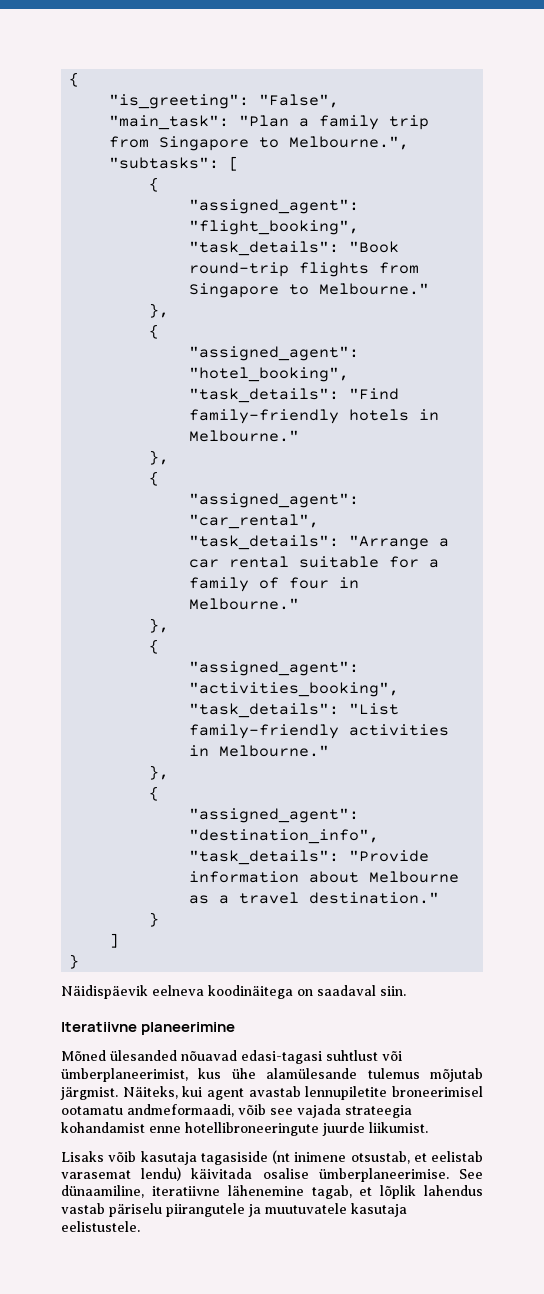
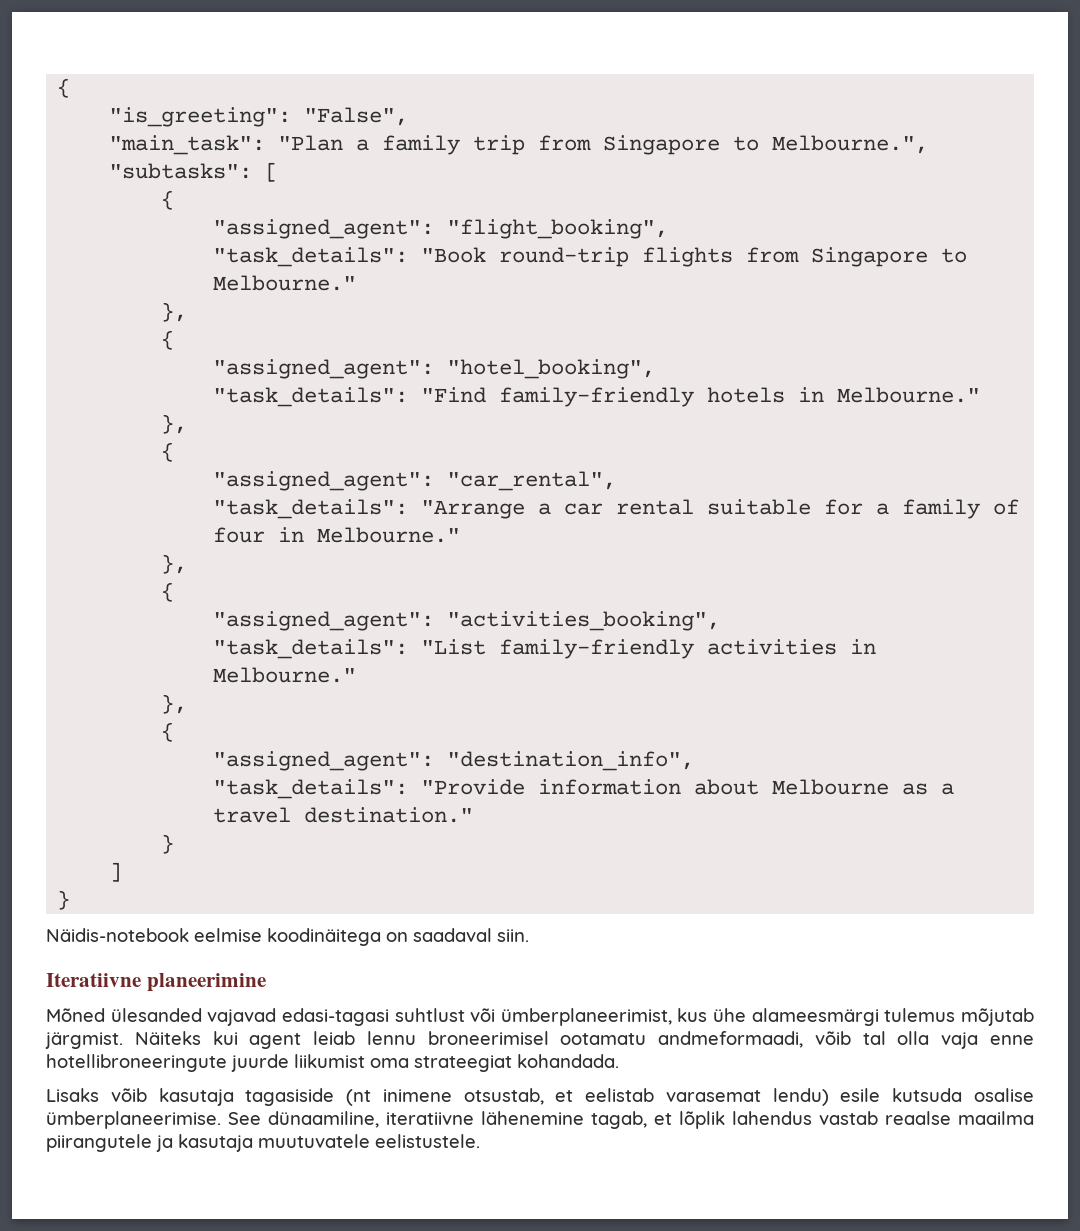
- Näidispäevik eelneva koodinäitega on saadaval siin.
+ Näidis-notebook eelmise koodinäitega on saadaval siin.
- Mõned ülesanded nõuavad edasi-tagasi suhtlust või ümberplaneerimist, kus ühe alamülesande tulemus mõjutab järgmist.
+ Mõned ülesanded vajavad edasi-tagasi suhtlust või ümberplaneerimist, kus ühe alameesmärgi tulemus mõjutab järgmist.
- Näiteks, kui agent avastab lennupiletite broneerimisel ootamatu andmeformaadi, võib see vajada strateegia kohandamist enne hotellibroneeringute juurde liikumist.
+ Näiteks kui agent leiab lennu broneerimisel ootamatu andmeformaadi, võib tal olla vaja enne hotellibroneeringute juurde liikumist oma strateegiat kohandada.
- Lisaks võib kasutaja tagasiside (nt inimene otsustab, et eelistab varasemat lendu) käivitada osalise ümberplaneerimise.
+ Lisaks võib kasutaja tagasiside (nt inimene otsustab, et eelistab varasemat lendu) esile kutsuda osalise ümberplaneerimise.
- See dünaamiline, iteratiivne lähenemine tagab, et lõplik lahendus vastab päriselu piirangutele ja muutuvatele kasutaja eelistustele.
+ See dünaamiline, iteratiivne lähenemine tagab, et lõplik lahendus vastab reaalse maailma piirangutele ja kasutaja muutuvatele eelistustele.

